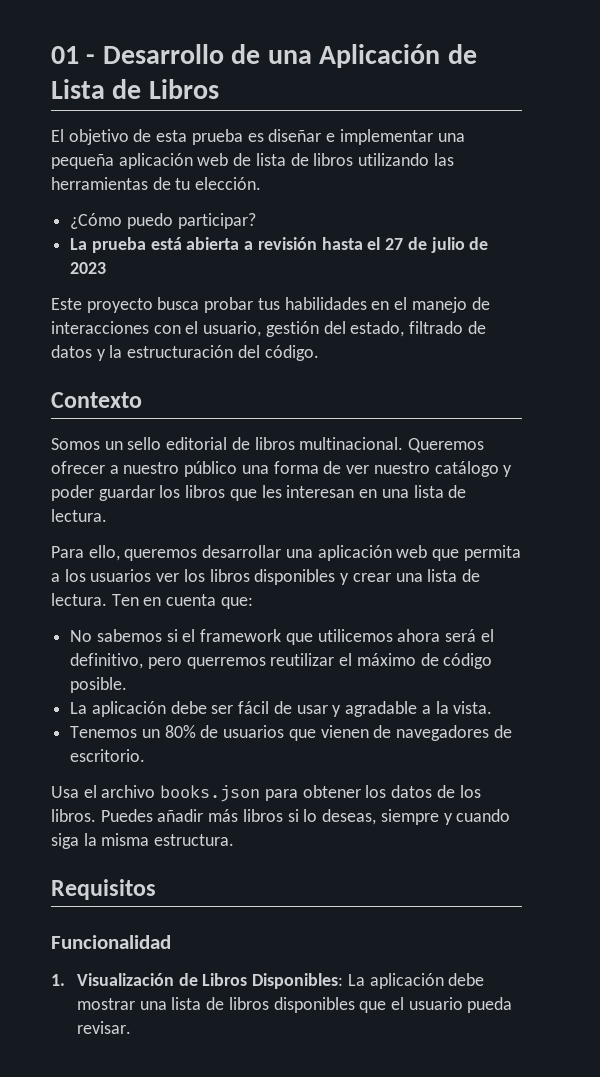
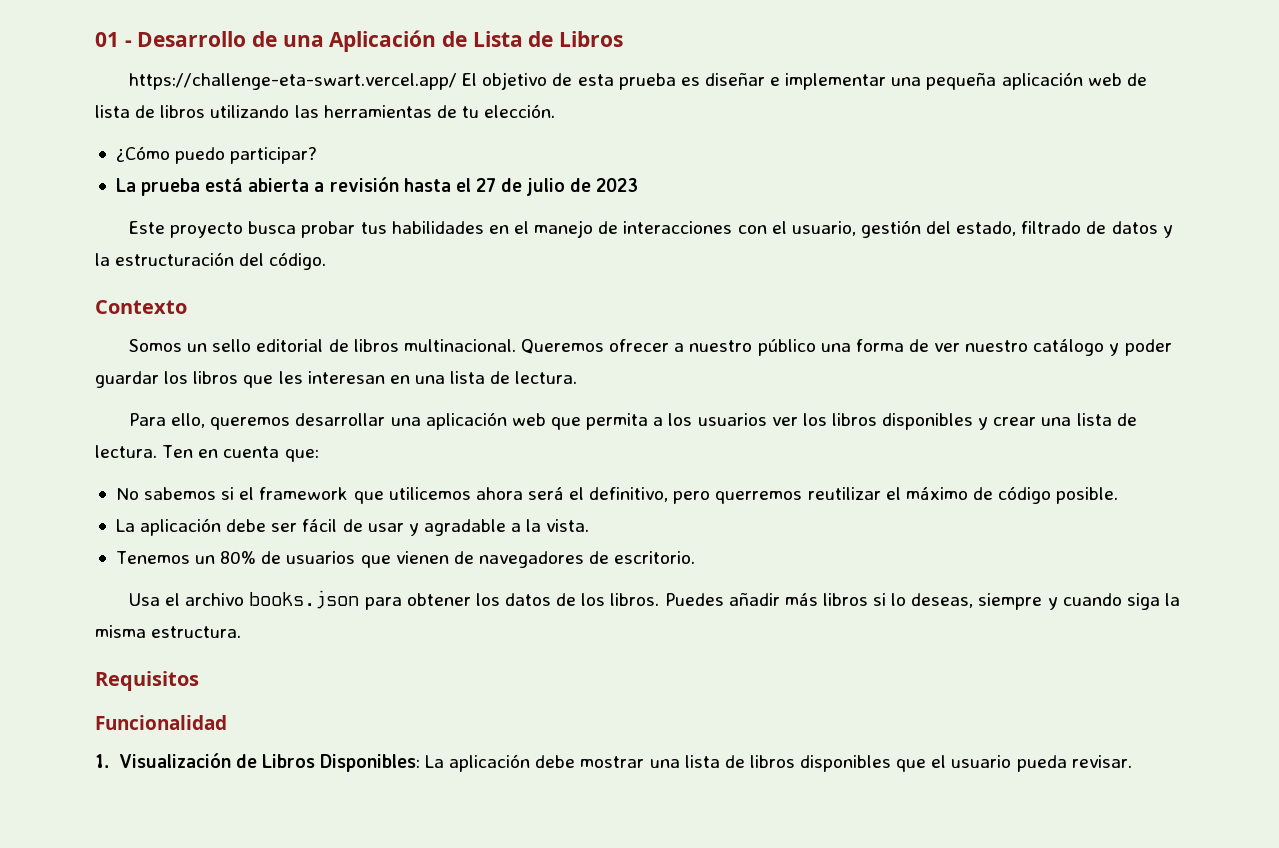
- El objetivo de esta prueba es diseñar e implementar una pequeña aplicación web de lista de libros utilizando las herramientas de tu elección.
+ https://challenge-eta-swart.vercel.app/ El objetivo de esta prueba es diseñar e implementar una pequeña aplicación web de lista de libros utilizando las herramientas de tu elección.

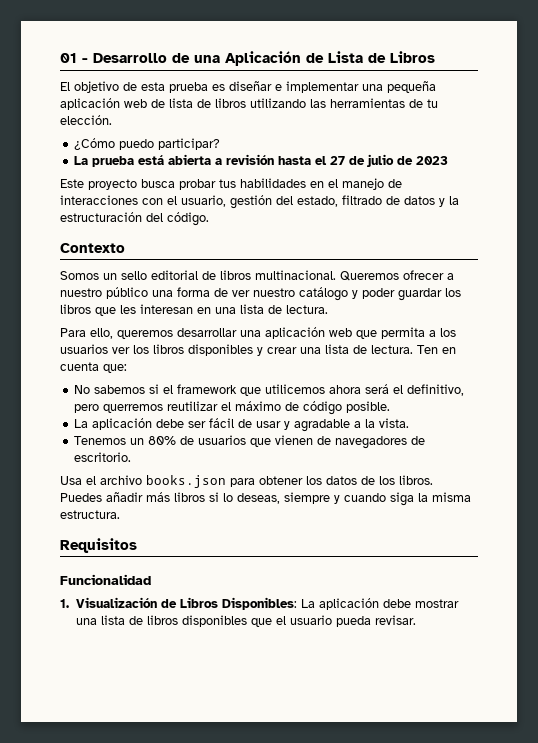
- https://challenge-eta-swart.vercel.app/ El objetivo de esta prueba es diseñar e implementar una pequeña aplicación web de lista de libros utilizando las herramientas de tu elección.
+ El objetivo de esta prueba es diseñar e implementar una pequeña aplicación web de lista de libros utilizando las herramientas de tu elección.

